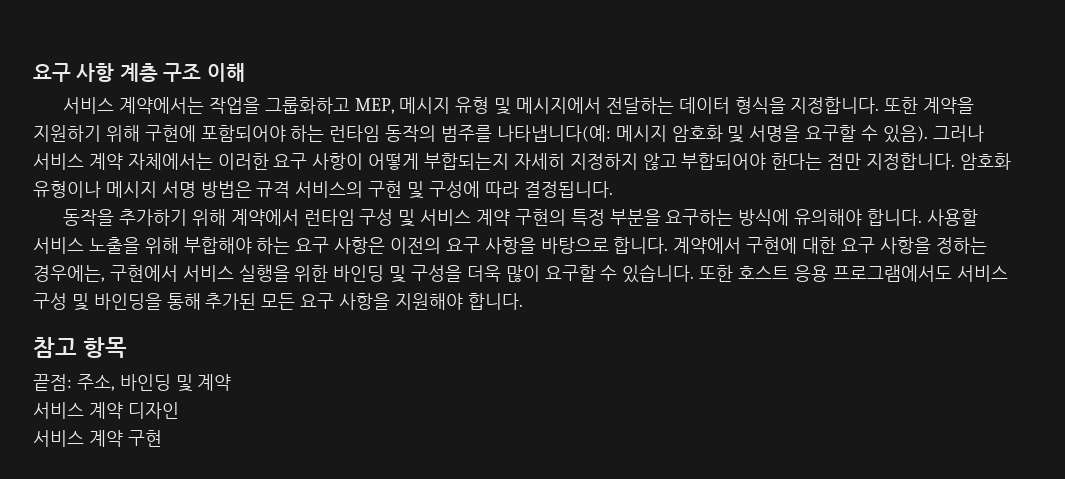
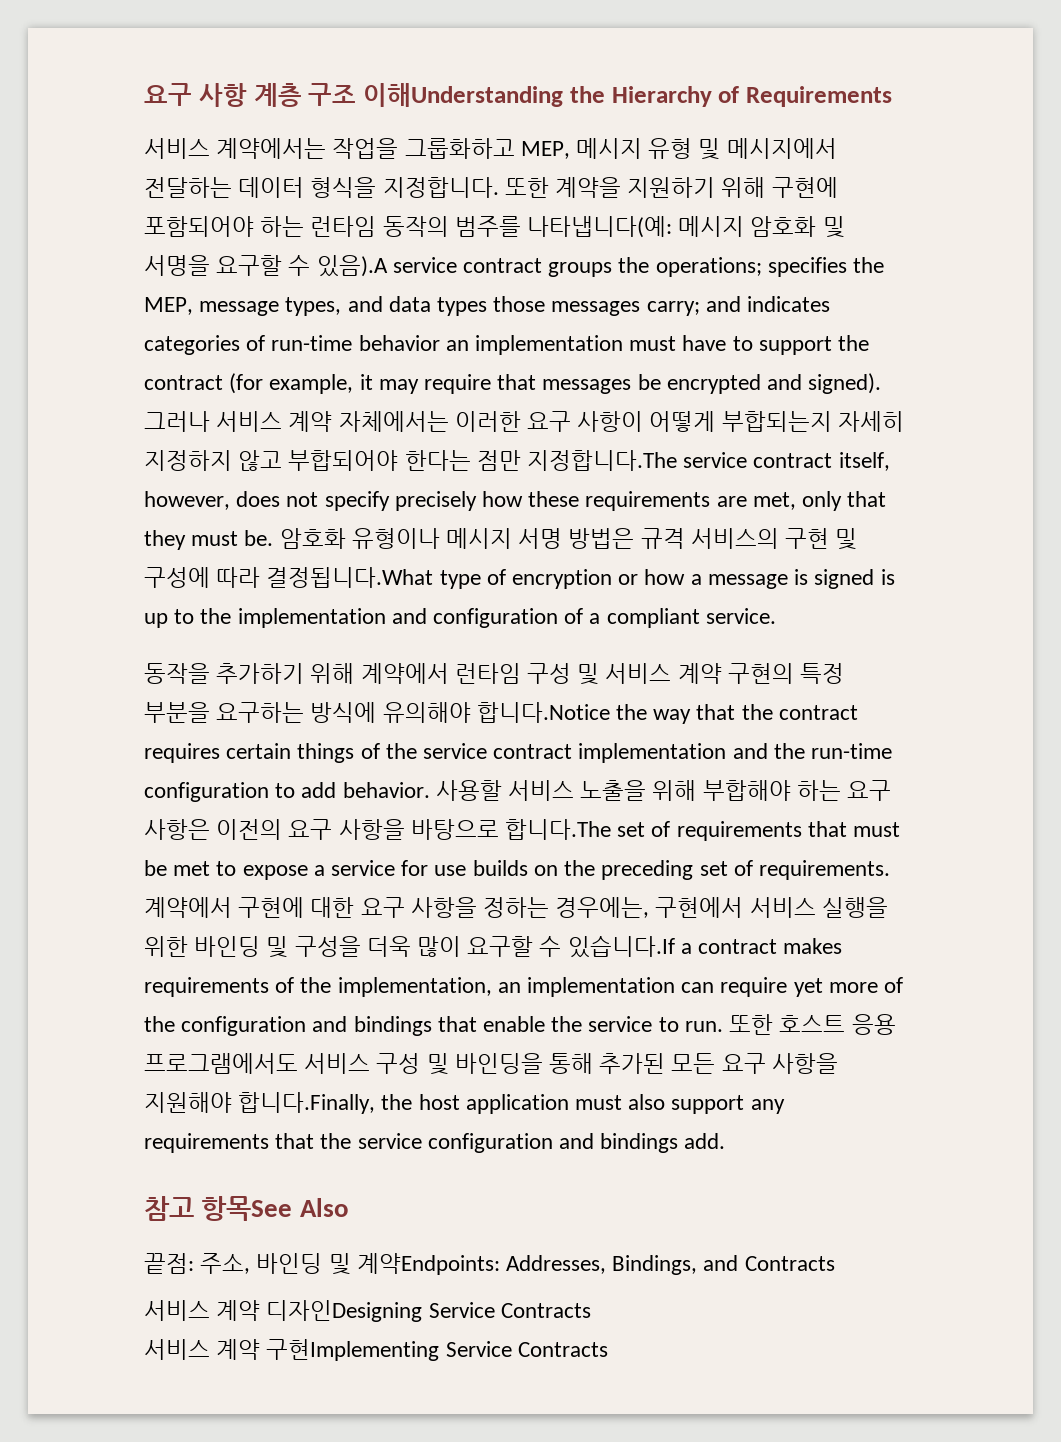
- 요구 사항 계층 구조 이해
+ 요구 사항 계층 구조 이해Understanding the Hierarchy of Requirements
- 또한 계약을 지원하기 위해 구현에 포함되어야 하는 런타임 동작의 범주를 나타냅니다(예: 메시지 암호화 및 서명을 요구할 수 있음).
+ 또한 계약을 지원하기 위해 구현에 포함되어야 하는 런타임 동작의 범주를 나타냅니다(예: 메시지 암호화 및 서명을 요구할 수 있음).A service contract groups the operations; specifies the MEP, message types, and data types those messages carry; and indicates categories of run-time behavior an implementation must have to support the contract (for example, it may require that messages be encrypted and signed).
- 그러나 서비스 계약 자체에서는 이러한 요구 사항이 어떻게 부합되는지 자세히 지정하지 않고 부합되어야 한다는 점만 지정합니다.
+ 그러나 서비스 계약 자체에서는 이러한 요구 사항이 어떻게 부합되는지 자세히 지정하지 않고 부합되어야 한다는 점만 지정합니다.The service contract itself, however, does not specify precisely how these requirements are met, only that they must be.
- 암호화 유형이나 메시지 서명 방법은 규격 서비스의 구현 및 구성에 따라 결정됩니다.
+ 암호화 유형이나 메시지 서명 방법은 규격 서비스의 구현 및 구성에 따라 결정됩니다.What type of encryption or how a message is signed is up to the implementation and configuration of a compliant service.
- 동작을 추가하기 위해 계약에서 런타임 구성 및 서비스 계약 구현의 특정 부분을 요구하는 방식에 유의해야 합니다.
+ 동작을 추가하기 위해 계약에서 런타임 구성 및 서비스 계약 구현의 특정 부분을 요구하는 방식에 유의해야 합니다.Notice the way that the contract requires certain things of the service contract implementation and the run-time configuration to add behavior.
- 사용할 서비스 노출을 위해 부합해야 하는 요구 사항은 이전의 요구 사항을 바탕으로 합니다.
+ 사용할 서비스 노출을 위해 부합해야 하는 요구 사항은 이전의 요구 사항을 바탕으로 합니다.The set of requirements that must be met to expose a service for use builds on the preceding set of requirements.
- 계약에서 구현에 대한 요구 사항을 정하는 경우에는, 구현에서 서비스 실행을 위한 바인딩 및 구성을 더욱 많이 요구할 수 있습니다.
+ 계약에서 구현에 대한 요구 사항을 정하는 경우에는, 구현에서 서비스 실행을 위한 바인딩 및 구성을 더욱 많이 요구할 수 있습니다.If a contract makes requirements of the implementation, an implementation can require yet more of the configuration and bindings that enable the service to run.
- 또한 호스트 응용 프로그램에서도 서비스 구성 및 바인딩을 통해 추가된 모든 요구 사항을 지원해야 합니다.
+ 또한 호스트 응용 프로그램에서도 서비스 구성 및 바인딩을 통해 추가된 모든 요구 사항을 지원해야 합니다.Finally, the host application must also support any requirements that the service configuration and bindings add.
- 참고 항목
+ 참고 항목See Also
- 끝점: 주소, 바인딩 및 계약
- 서비스 계약 디자인
- 서비스 계약 구현
+ 끝점: 주소, 바인딩 및 계약Endpoints: Addresses, Bindings, and Contracts
+ 서비스 계약 디자인Designing Service Contracts
+ 서비스 계약 구현Implementing Service Contracts

